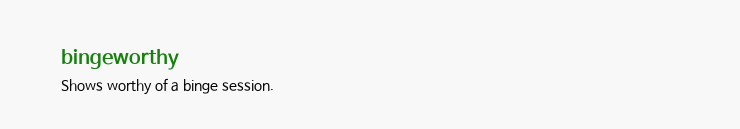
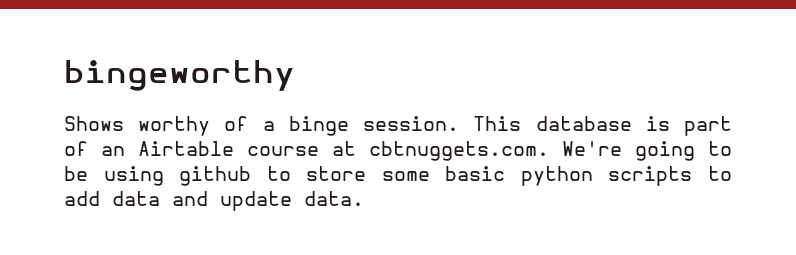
+ This database is part of an Airtable course at cbtnuggets.com. We're going to be using github to store some basic python scripts to add data and update data.

